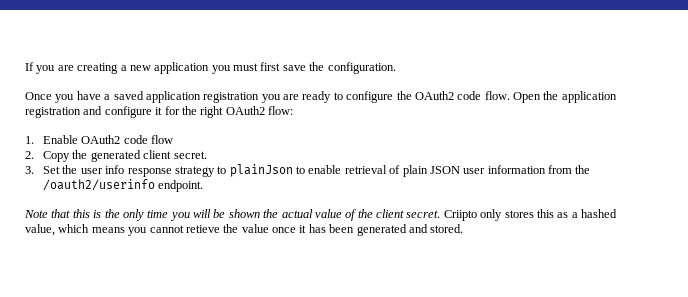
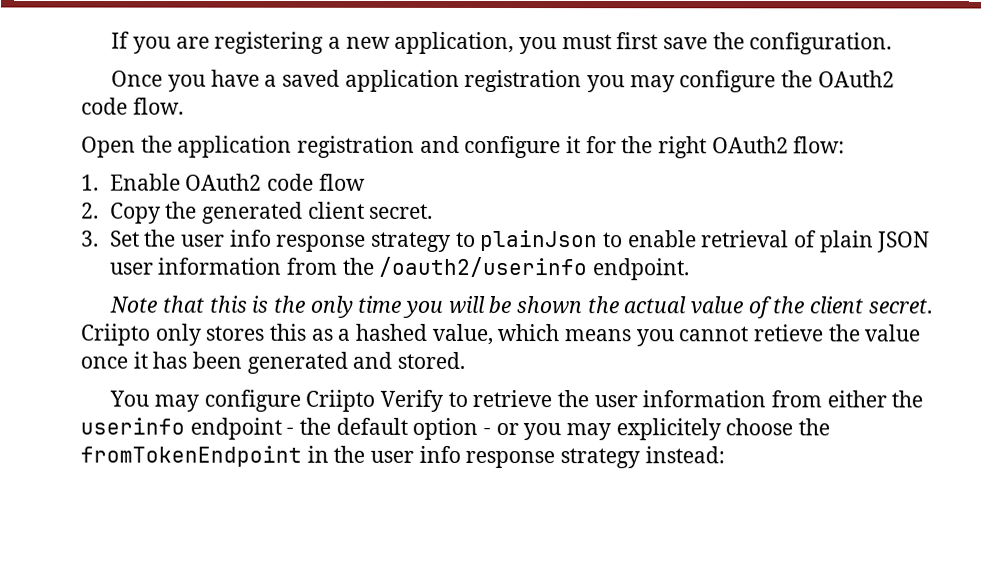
- If you are creating a new application you must first save the configuration.
+ If you are registering a new application, you must first save the configuration.
- Once you have a saved application registration you are ready to configure the OAuth2 code flow. Open the application registration and configure it for the right OAuth2 flow:
+ Once you have a saved application registration you may configure the OAuth2 code flow.
+ Open the application registration and configure it for the right OAuth2 flow:
+ You may configure Criipto Verify to retrieve the user information from either the userinfo endpoint - the default option - or you may explicitely choose the fromTokenEndpoint in the user info response strategy instead:

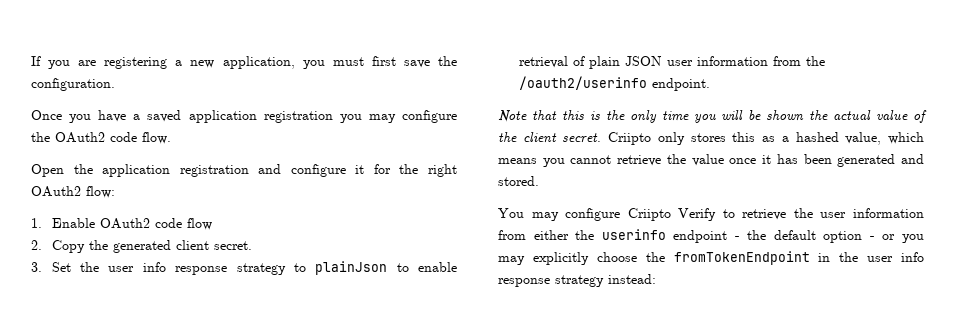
- Criipto only stores this as a hashed value, which means you cannot retieve the value once it has been generated and stored.
+ Criipto only stores this as a hashed value, which means you cannot retrieve the value once it has been generated and stored.
- You may configure Criipto Verify to retrieve the user information from either the userinfo endpoint - the default option - or you may explicitely choose the fromTokenEndpoint in the user info response strategy instead:
+ You may configure Criipto Verify to retrieve the user information from either the userinfo endpoint - the default option - or you may explicitly choose the fromTokenEndpoint in the user info response strategy instead:

